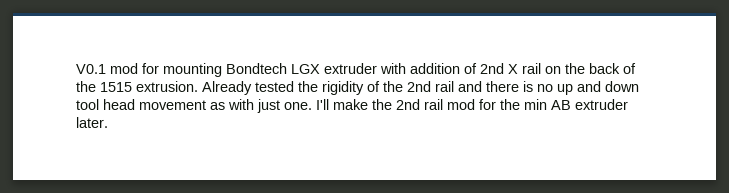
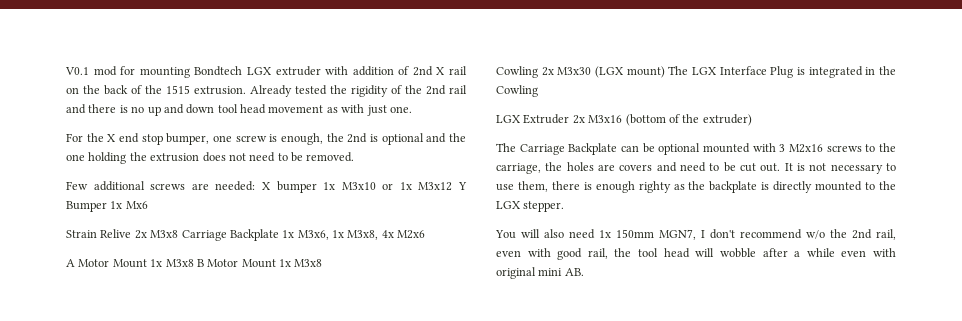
- Already tested the rigidity of the 2nd rail and there is no up and down tool head movement as with just one. I'll make the 2nd rail mod for the min AB extruder later.
+ Already tested the rigidity of the 2nd rail and there is no up and down tool head movement as with just one.
+ For the X end stop bumper, one screw is enough, the 2nd is optional and the one holding the extrusion does not need to be removed.
+ Few additional screws are needed: X bumper 1x M3x10 or 1x M3x12 Y Bumper 1x Mx6
+ Strain Relive 2x M3x8 Carriage Backplate 1x M3x6, 1x M3x8, 4x M2x6
+ A Motor Mount 1x M3x8 B Motor Mount 1x M3x8
+ Cowling 2x M3x30 (LGX mount) The LGX Interface Plug is integrated in the Cowling
+ LGX Extruder 2x M3x16 (bottom of the extruder)
+ The Carriage Backplate can be optional mounted with 3 M2x16 screws to the carriage, the holes are covers and need to be cut out. It is not necessary to use them, there is enough righty as the backplate is directly mounted to the LGX stepper.
+ You will also need 1x 150mm MGN7, I don't recommend w/o the 2nd rail, even with good rail, the tool head will wobble after a while even with original mini AB.

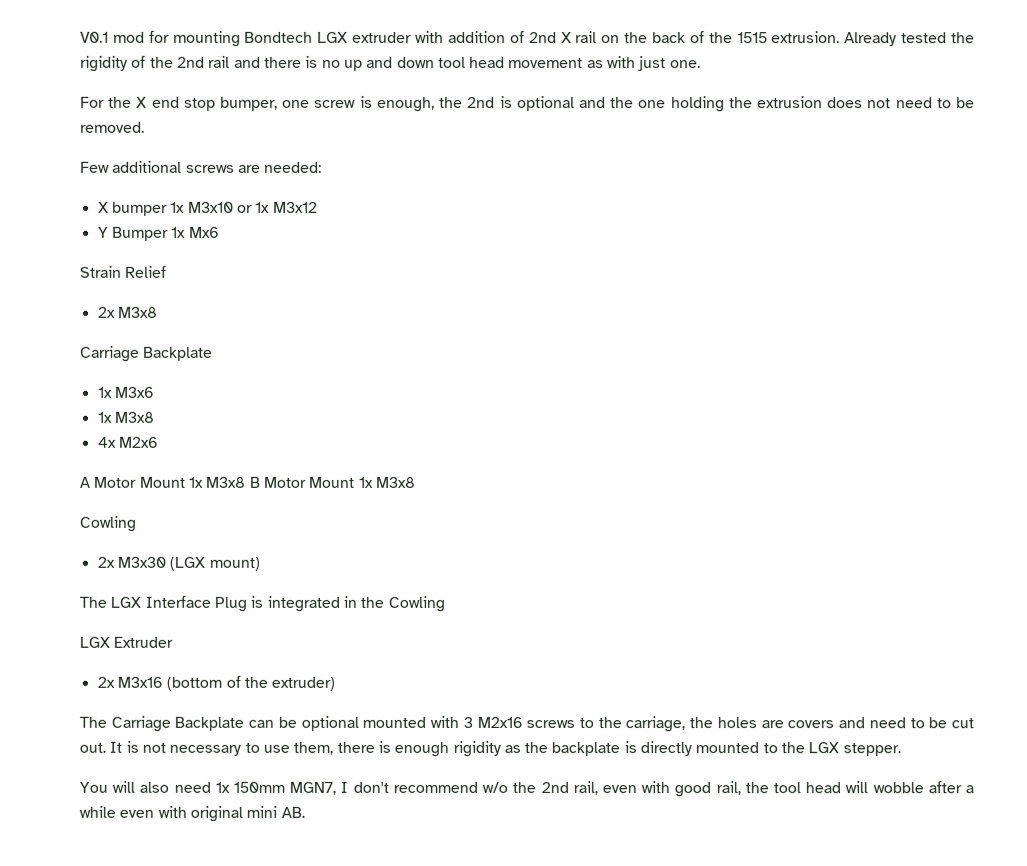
- Few additional screws are needed: X bumper 1x M3x10 or 1x M3x12 Y Bumper 1x Mx6
+ Few additional screws are needed:
+ X bumper 1x M3x10 or 1x M3x12
+ Y Bumper 1x Mx6
- Strain Relive 2x M3x8 Carriage Backplate 1x M3x6, 1x M3x8, 4x M2x6
+ Strain Relief
+ 2x M3x8
+ Carriage Backplate
+ 1x M3x6
+ 1x M3x8
+ 4x M2x6
  A Motor Mount 1x M3x8 B Motor Mount 1x M3x8
- Cowling 2x M3x30 (LGX mount) The LGX Interface Plug is integrated in the Cowling
+ Cowling
+ 2x M3x30 (LGX mount)
+ The LGX Interface Plug is integrated in the Cowling
- LGX Extruder 2x M3x16 (bottom of the extruder)
+ LGX Extruder
+ 2x M3x16 (bottom of the extruder)
- It is not necessary to use them, there is enough righty as the backplate is directly mounted to the LGX stepper.
+ It is not necessary to use them, there is enough rigidity as the backplate is directly mounted to the LGX stepper.

